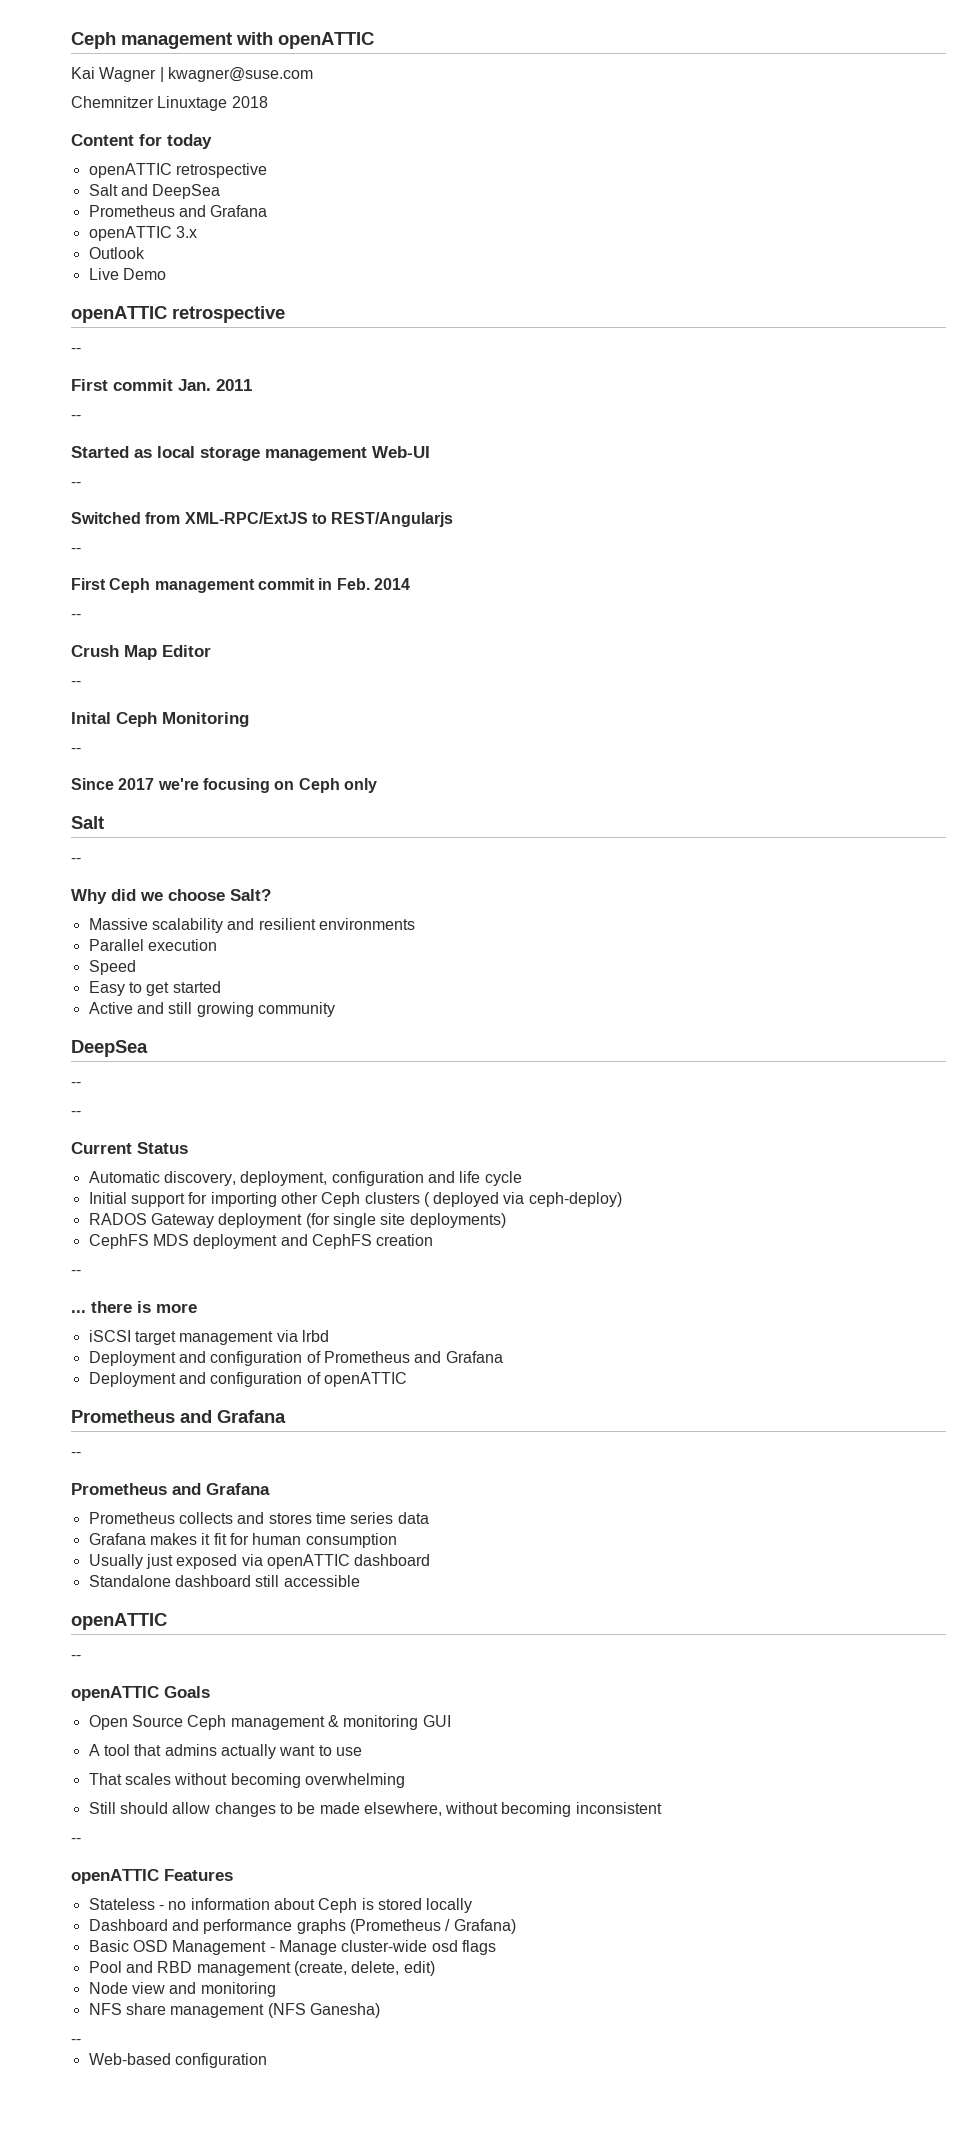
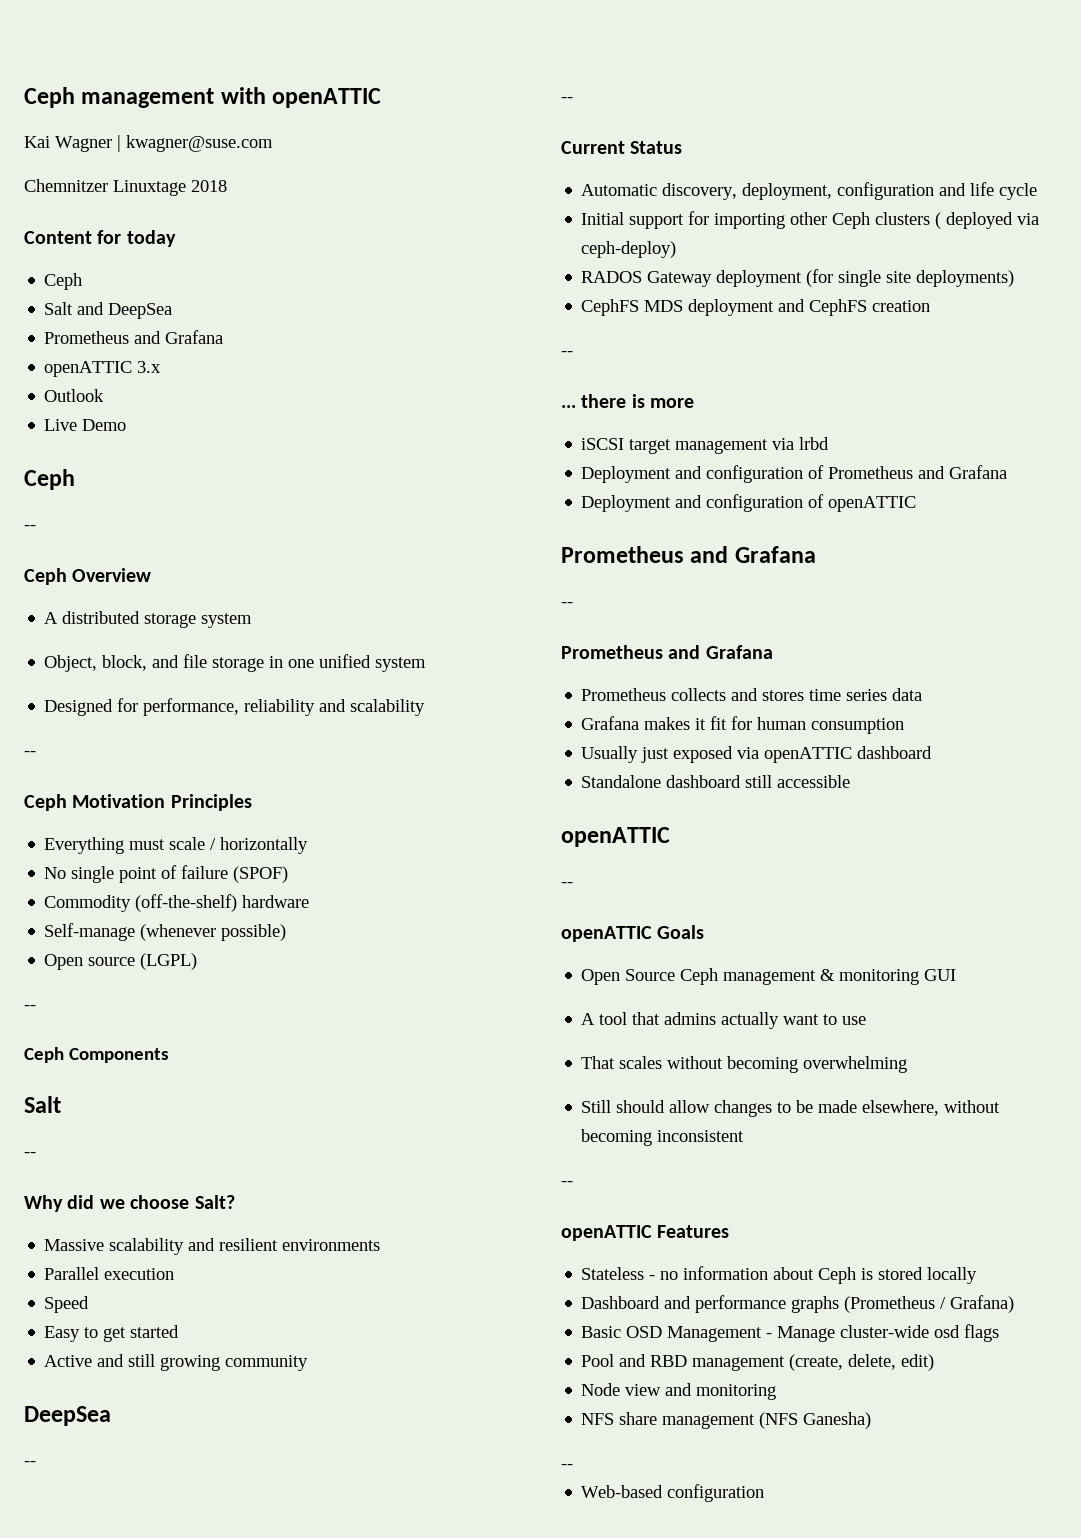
  Content for today
- openATTIC retrospective
+ Ceph
  Live Demo
- openATTIC retrospective
+ Ceph
  --
- First commit Jan. 2011
+ Ceph Overview
+ A distributed storage system
+ Object, block, and file storage in one unified system
+ Designed for performance, reliability and scalability
  --
- Started as local storage management Web-UI
+ Ceph Motivation Principles
+ Everything must scale / horizontally
+ No single point of failure (SPOF)
+ Commodity (off-the-shelf) hardware
+ Self-manage (whenever possible)
+ Open source (LGPL)
  --
- Switched from XML-RPC/ExtJS to REST/Angularjs
- --
- First Ceph management commit in Feb. 2014
- --
- Crush Map Editor
- --
- Inital Ceph Monitoring
- --
- Since 2017 we're focusing on Ceph only
+ Ceph Components

